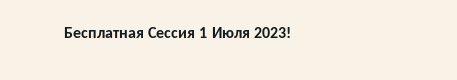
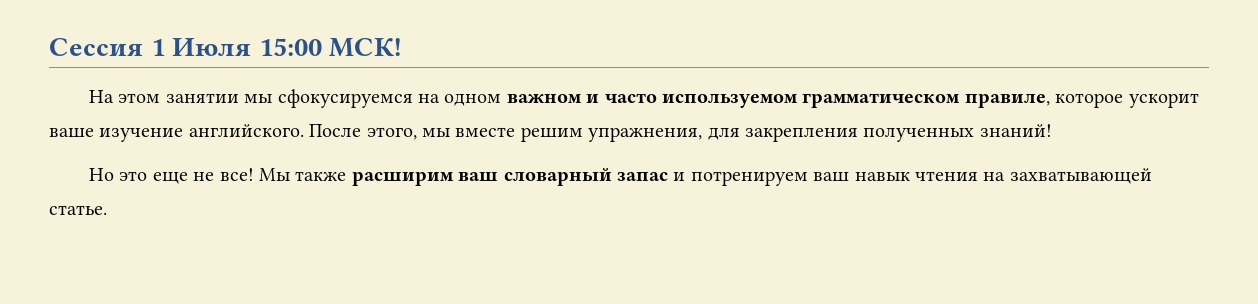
- Бесплатная Сессия 1 Июля 2023!
+ Сессия 1 Июля 15:00 МСК!
+ На этом занятии мы сфокусируемся на одном важном и часто используемом грамматическом правиле, которое ускорит ваше изучение английского. После этого, мы вместе решим упражнения, для закрепления полученных знаний!
+ Но это еще не все! Мы также расширим ваш словарный запас и потренируем ваш навык чтения на захватывающей статье.

